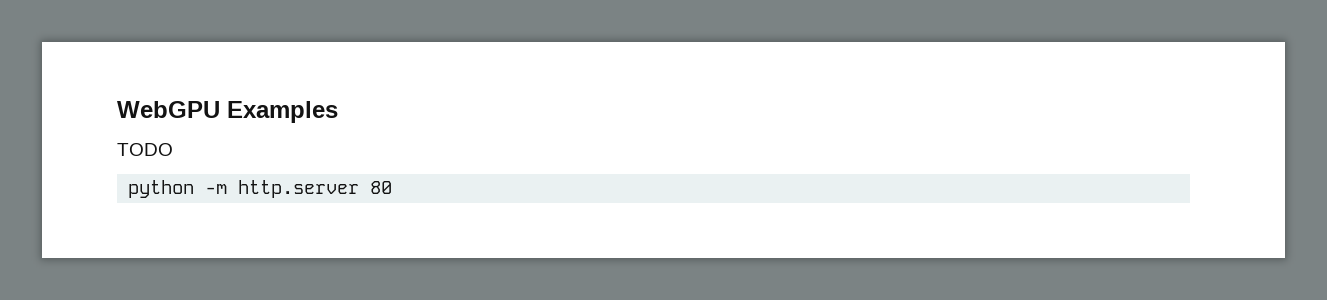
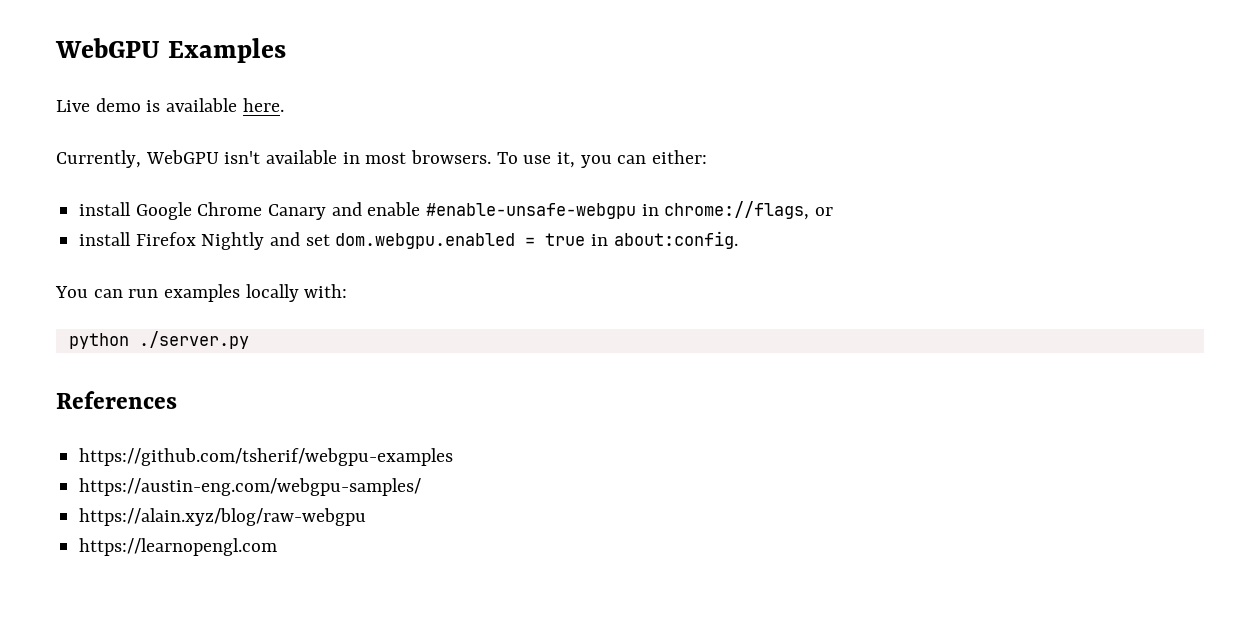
- TODO
- python -m http.server 80
+ Live demo is available here.
+ Currently, WebGPU isn't available in most browsers. To use it, you can either:
+ install Google Chrome Canary and enable #enable-unsafe-webgpu in chrome://flags, or
+ install Firefox Nightly and set dom.webgpu.enabled = true in about:config.
+ You can run examples locally with:
+ python ./server.py
+ References
+ https://github.com/tsherif/webgpu-examples
+ https://austin-eng.com/webgpu-samples/
+ https://alain.xyz/blog/raw-webgpu
+ https://learnopengl.com

